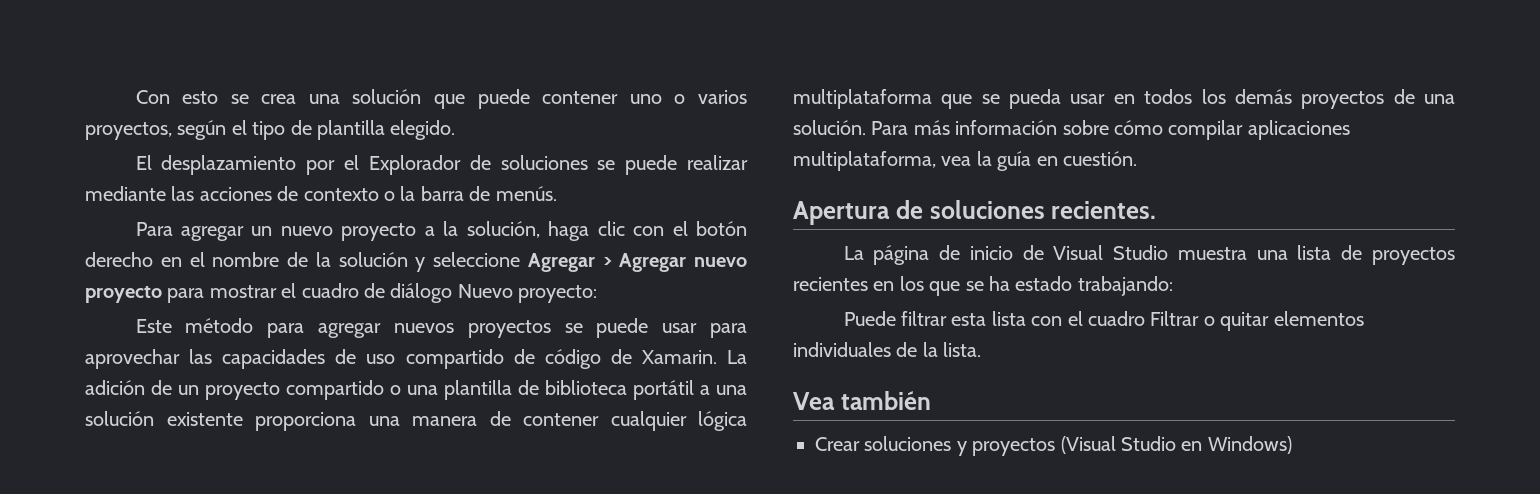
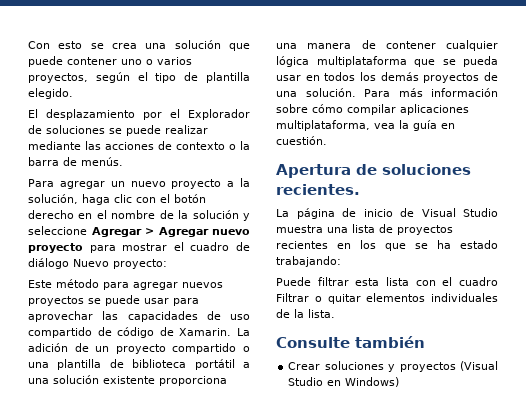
- Vea también
+ Consulte también

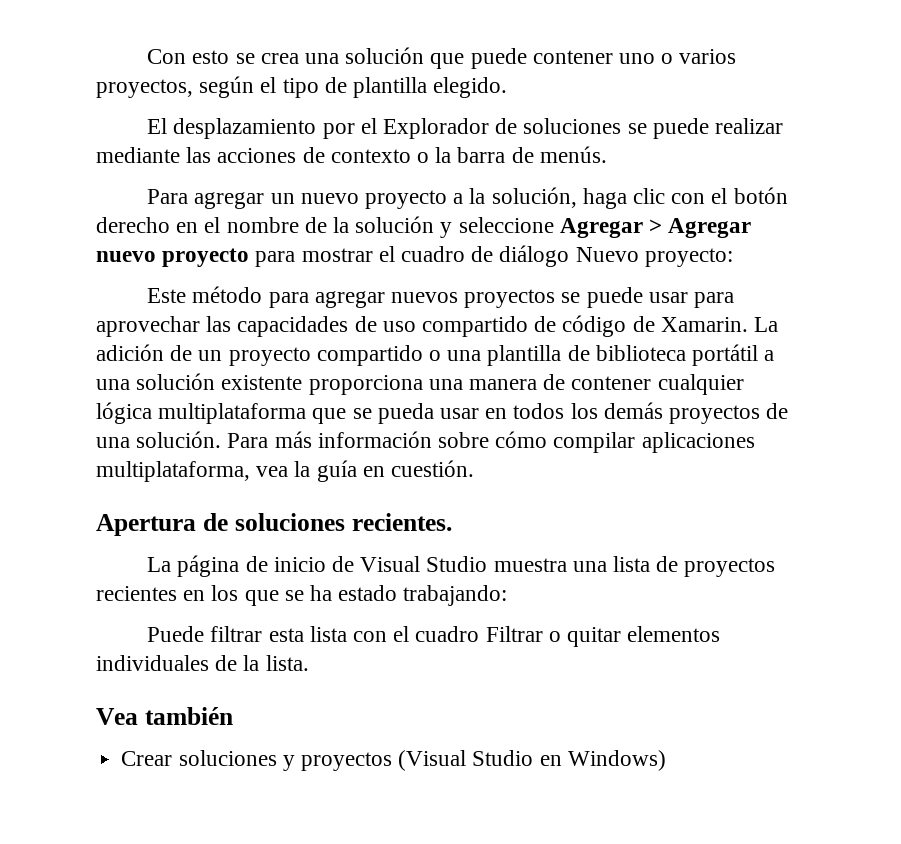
- Consulte también
+ Vea también

